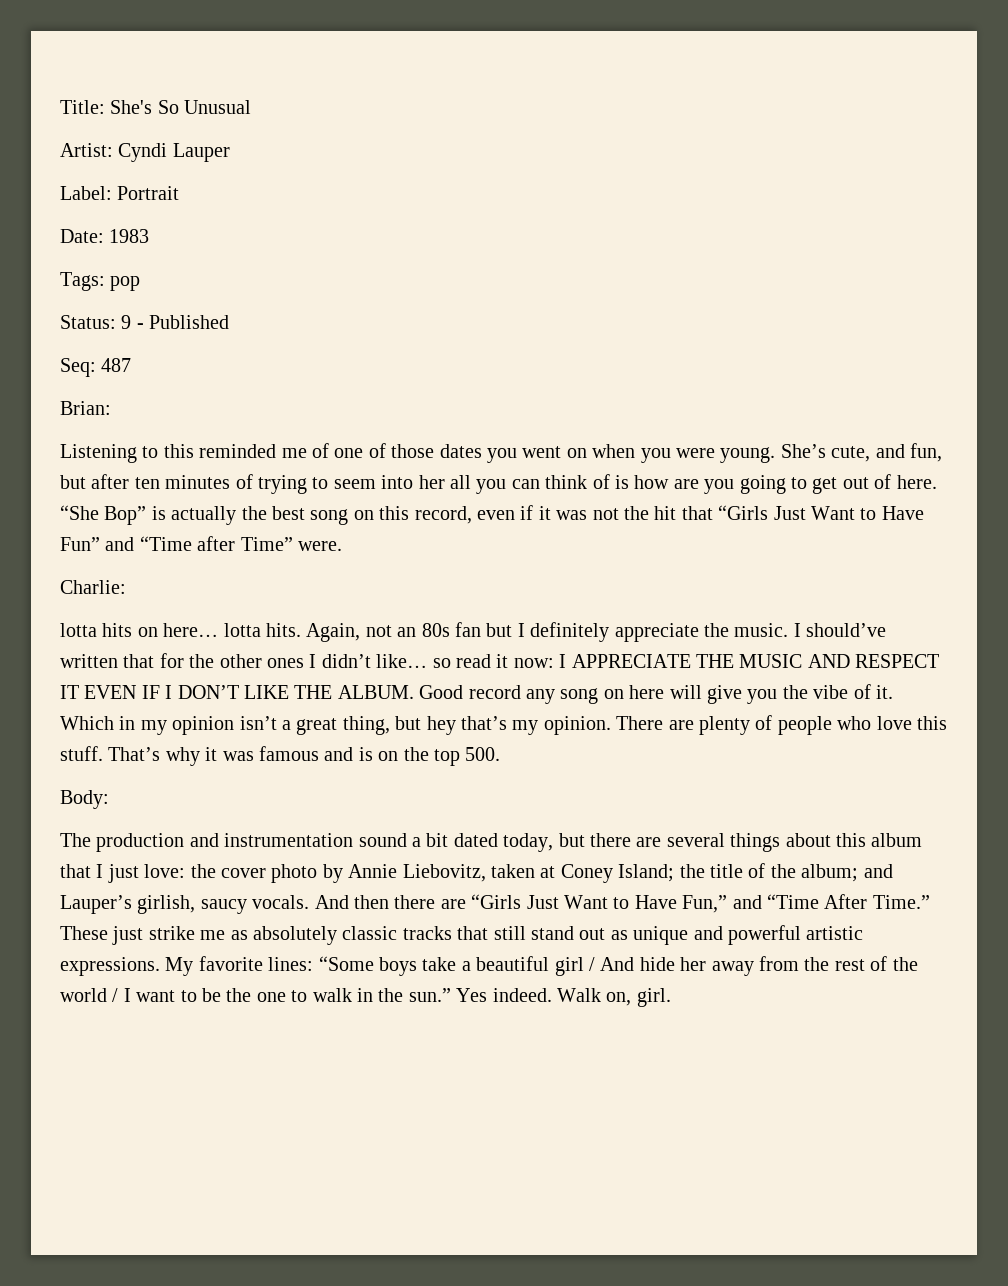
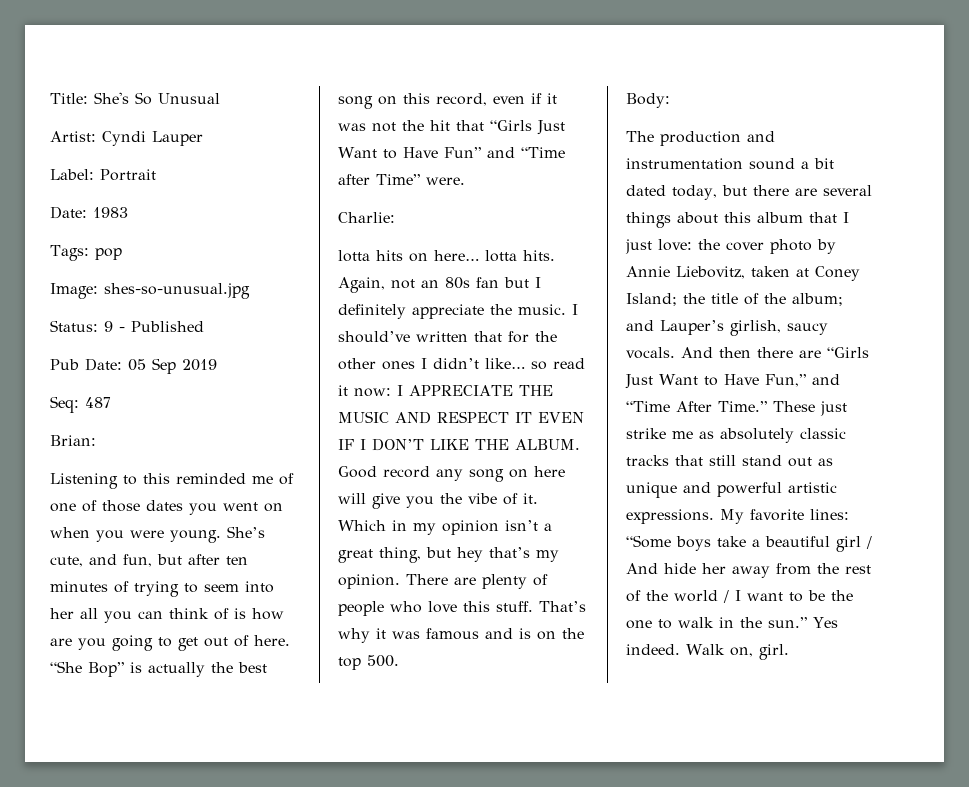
+ Image: shes-so-unusual.jpg
+ Pub Date: 05 Sep 2019

